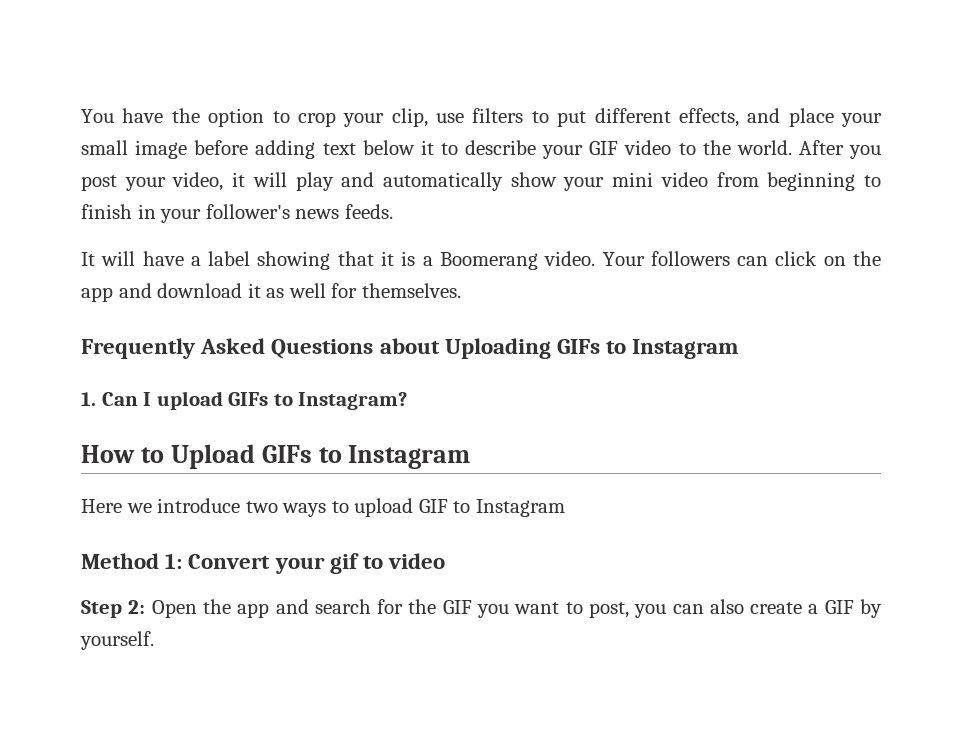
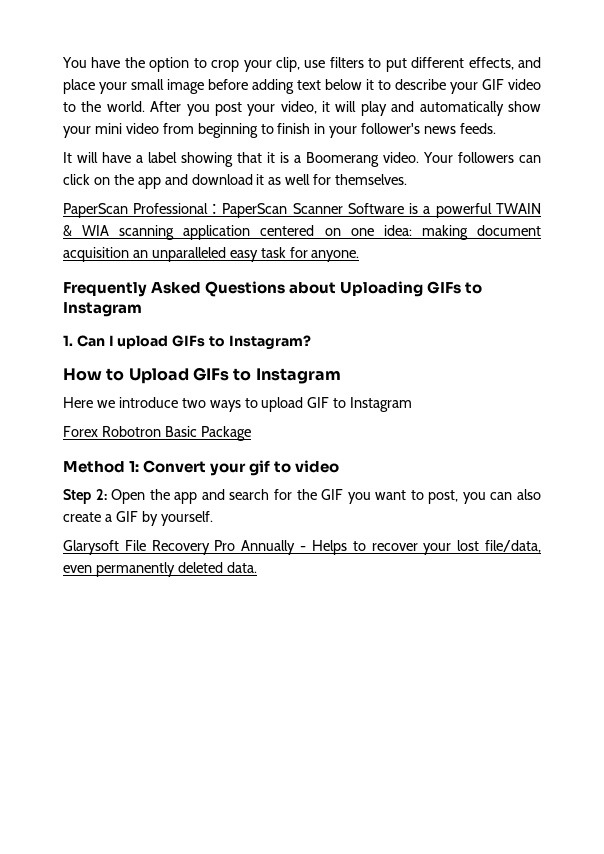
+ PaperScan Professional：PaperScan Scanner Software is a powerful TWAIN & WIA scanning application centered on one idea: making document acquisition an unparalleled easy task for anyone.
+ Forex Robotron Basic Package
+ Glarysoft File Recovery Pro Annually - Helps to recover your lost file/data, even permanently deleted data.

